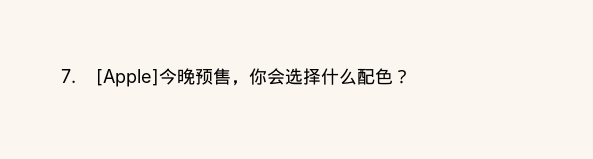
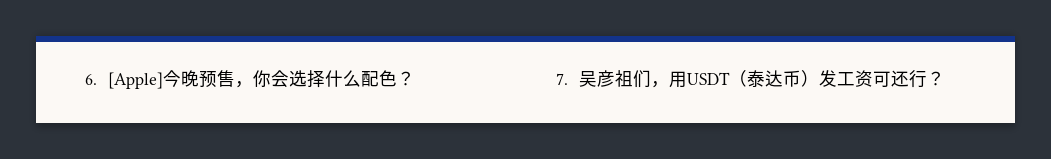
- 7. [Apple]今晚预售，你会选择什么配色？
+ 6. [Apple]今晚预售，你会选择什么配色？
+ 7.吴彦祖们，用USDT（泰达币）发工资可还行？

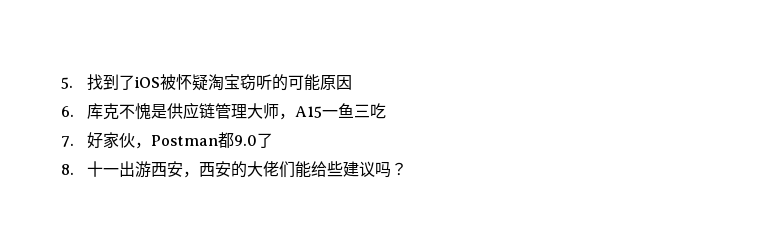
- 6. [Apple]今晚预售，你会选择什么配色？
- 7.吴彦祖们，用USDT（泰达币）发工资可还行？
+ 5.找到了iOS被怀疑淘宝窃听的可能原因
+ 6.库克不愧是供应链管理大师，A15一鱼三吃
+ 7.好家伙，Postman都9.0了
+ 8.十一出游西安，西安的大佬们能给些建议吗？

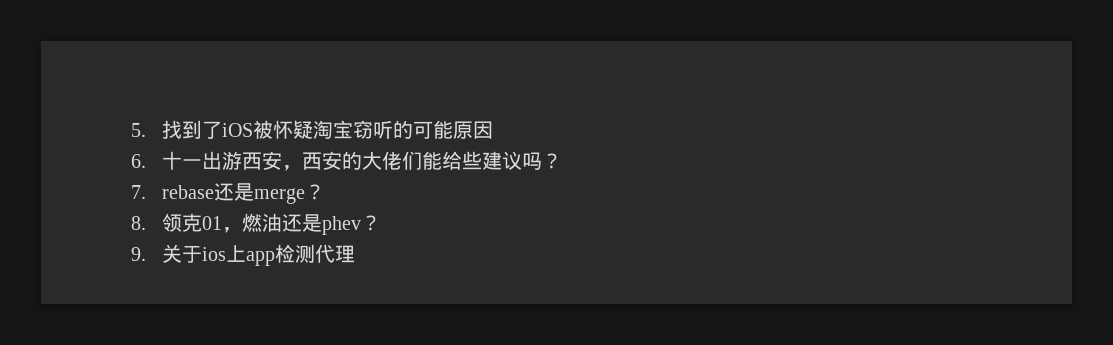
- 6.库克不愧是供应链管理大师，A15一鱼三吃
- 7.好家伙，Postman都9.0了
- 8.十一出游西安，西安的大佬们能给些建议吗？
+ 6.十一出游西安，西安的大佬们能给些建议吗？
+ 7. rebase还是merge？
+ 8.领克01，燃油还是phev？
+ 9.关于ios上app检测代理

